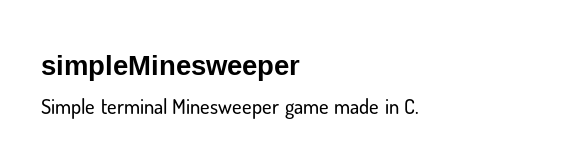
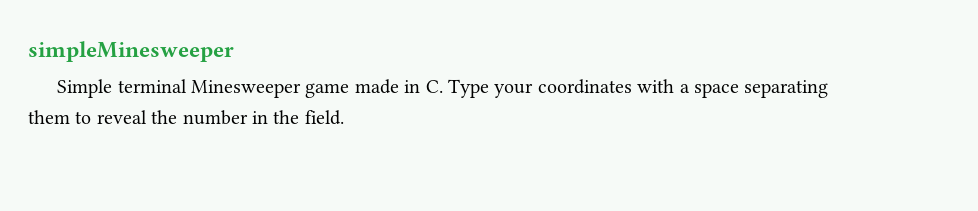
- Simple terminal Minesweeper game made in C.
+ Simple terminal Minesweeper game made in C. Type your coordinates with a space separating them to reveal the number in the field.

